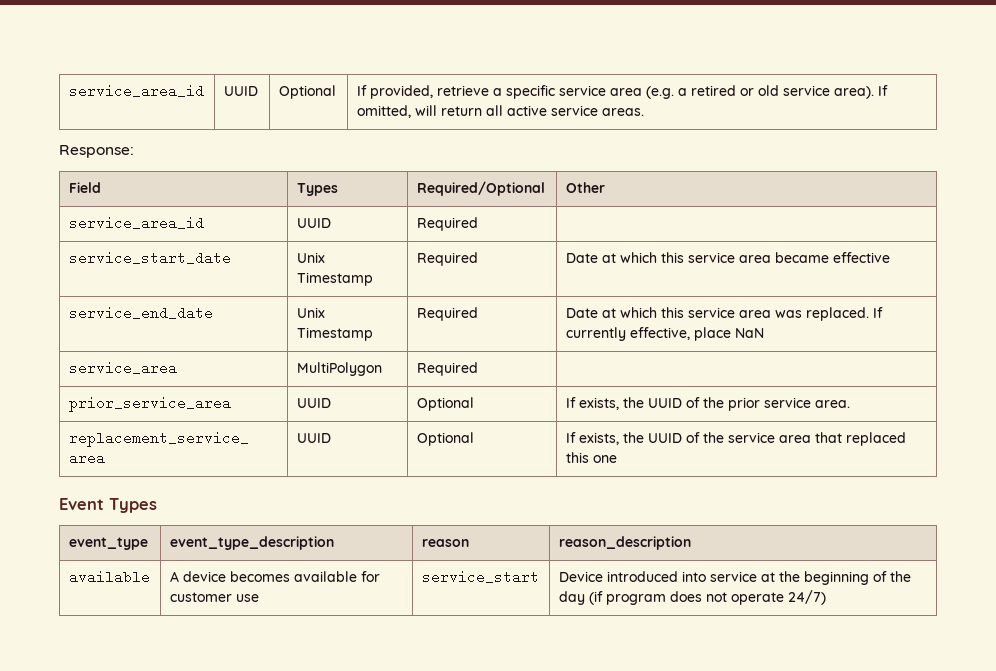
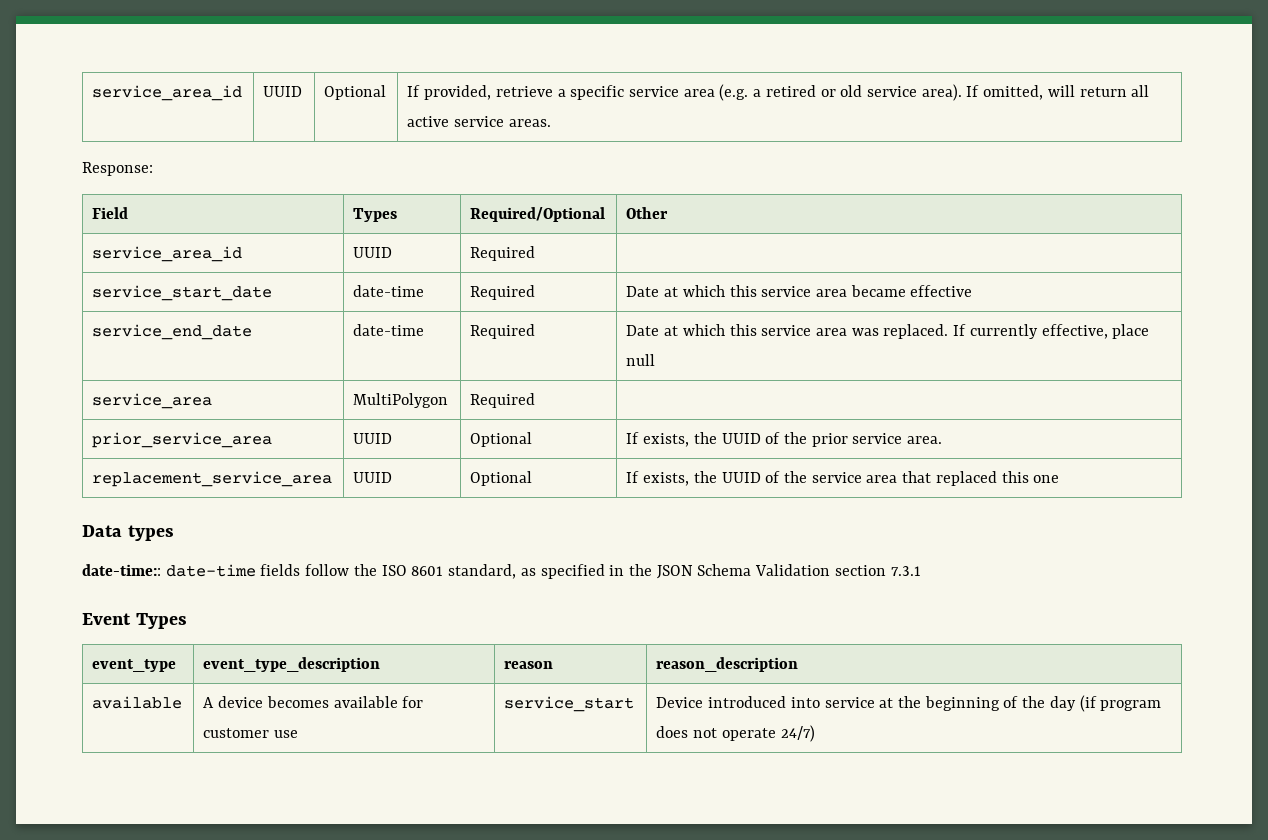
- service_start_date | Unix Timestamp | Required | Date at which this service area became effective
+ service_start_date | date-time | Required | Date at which this service area became effective
- service_end_date | Unix Timestamp | Required | Date at which this service area was replaced. If currently effective, place NaN
+ service_end_date | date-time | Required | Date at which this service area was replaced. If currently effective, place null
+ Data types
+ date-time:: date-time fields follow the ISO 8601 standard, as specified in the JSON Schema Validation section 7.3.1

